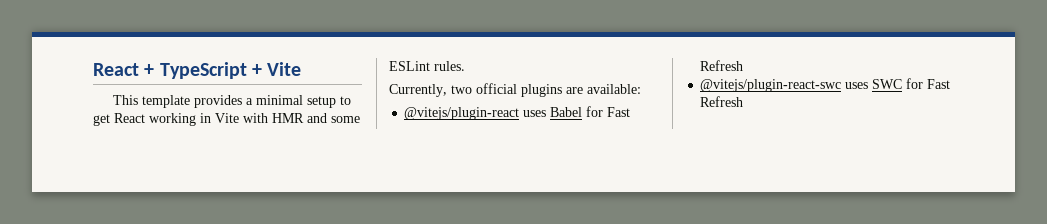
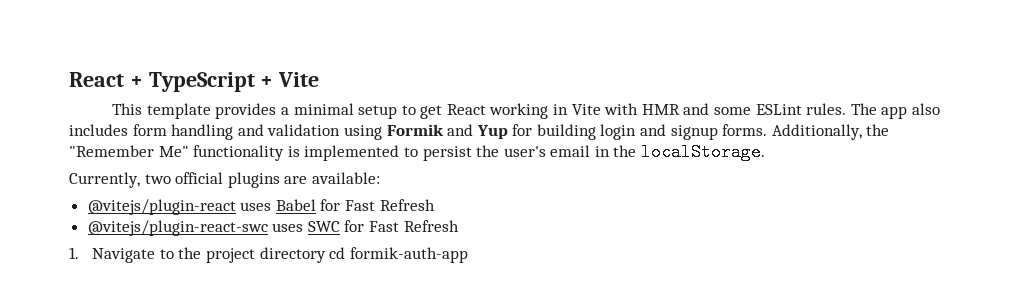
+ The app also includes form handling and validation using Formik and Yup for building login and signup forms. Additionally, the "Remember Me" functionality is implemented to persist the user's email in the localStorage.
+ 1. Navigate to the project directory cd formik-auth-app

